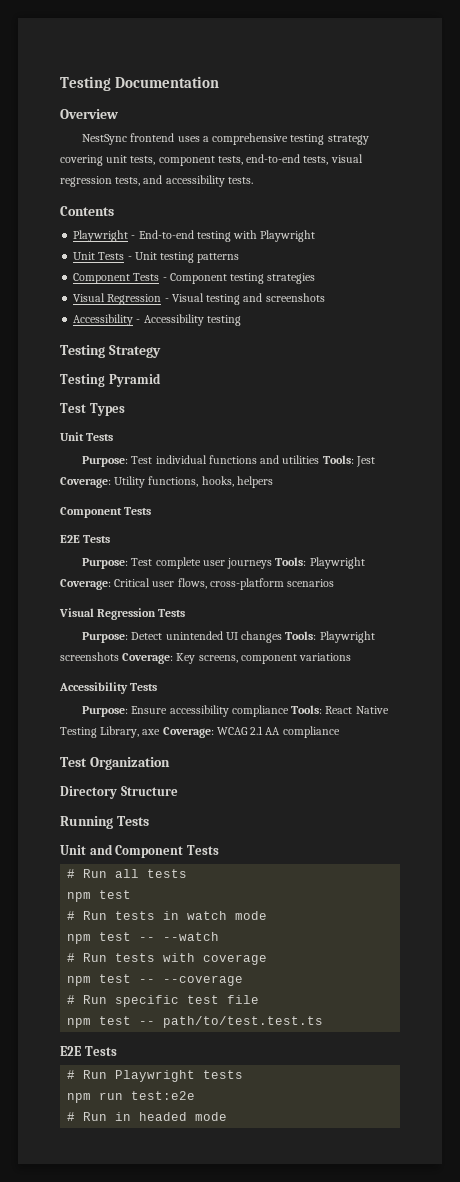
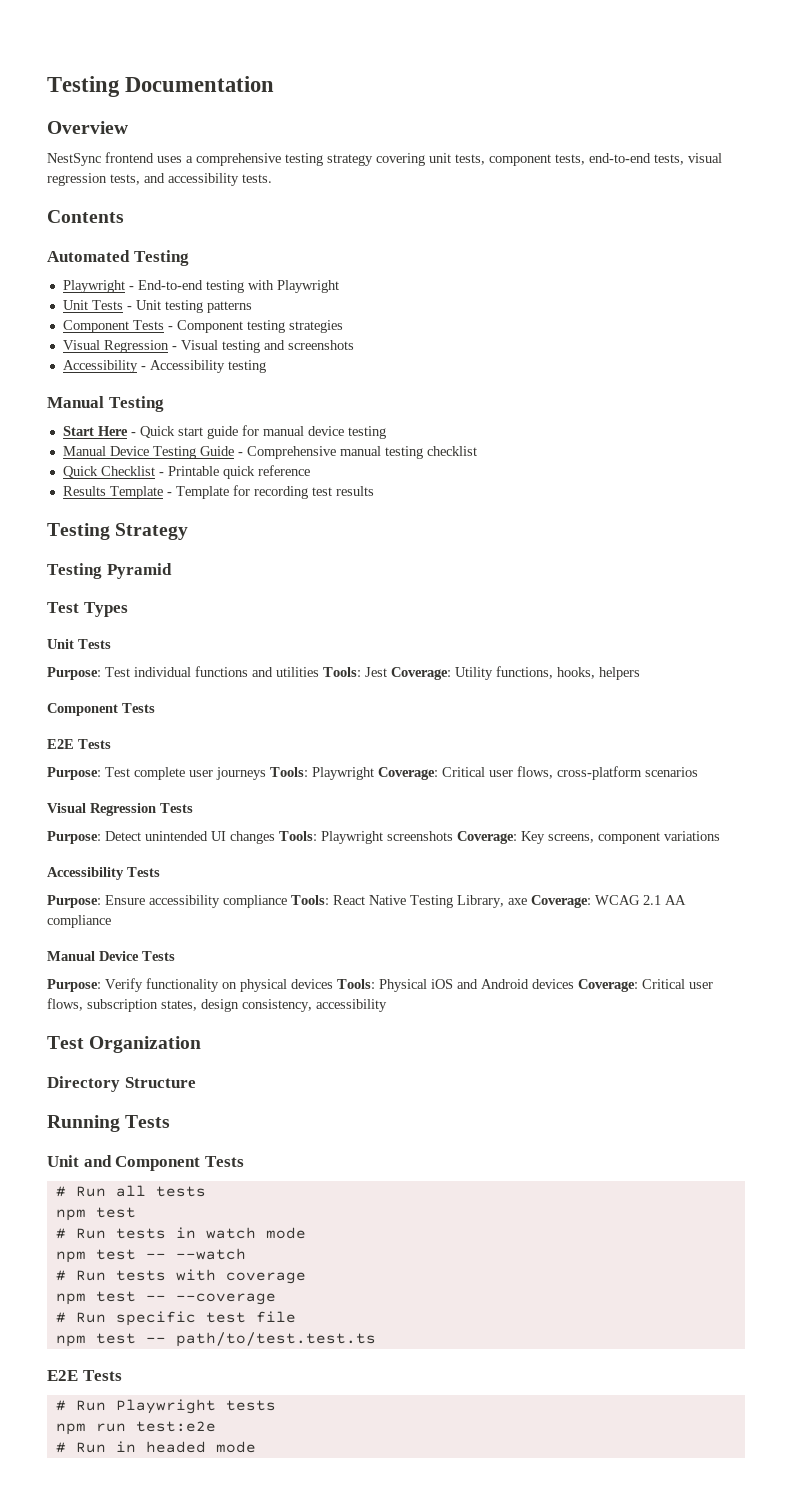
+ Automated Testing
+ Manual Testing
+ Start Here - Quick start guide for manual device testing
+ Manual Device Testing Guide - Comprehensive manual testing checklist
+ Quick Checklist - Printable quick reference
+ Results Template - Template for recording test results
+ Manual Device Tests
+ Purpose: Verify functionality on physical devices Tools: Physical iOS and Android devices Coverage: Critical user flows, subscription states, design consistency, accessibility

